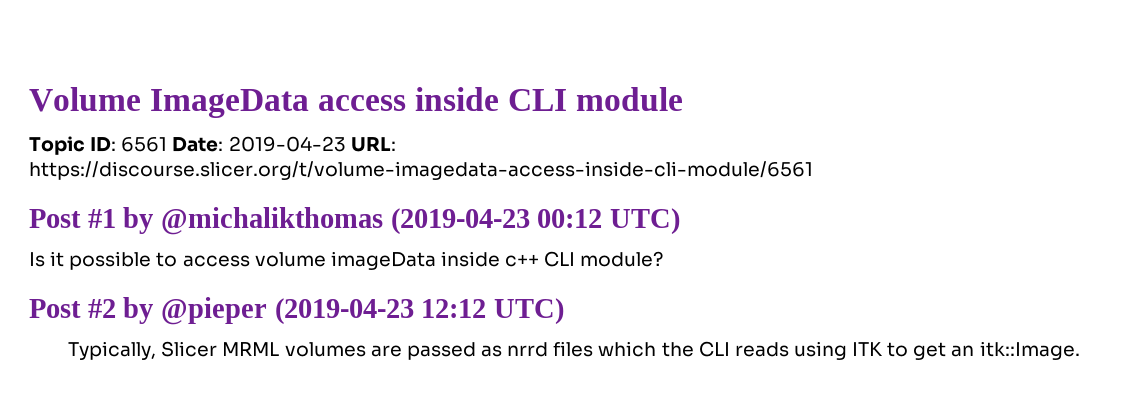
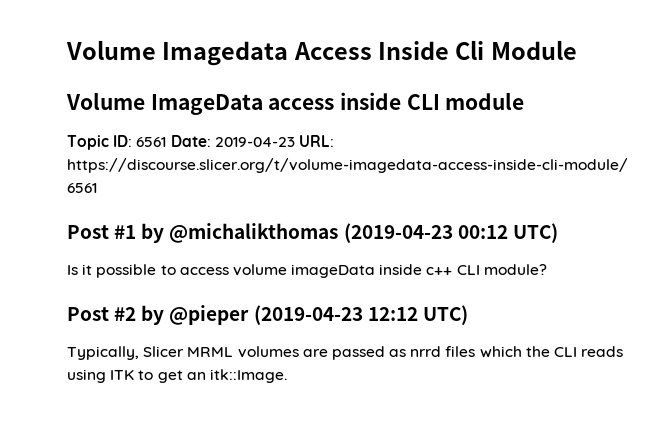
+ Volume Imagedata Access Inside Cli Module

